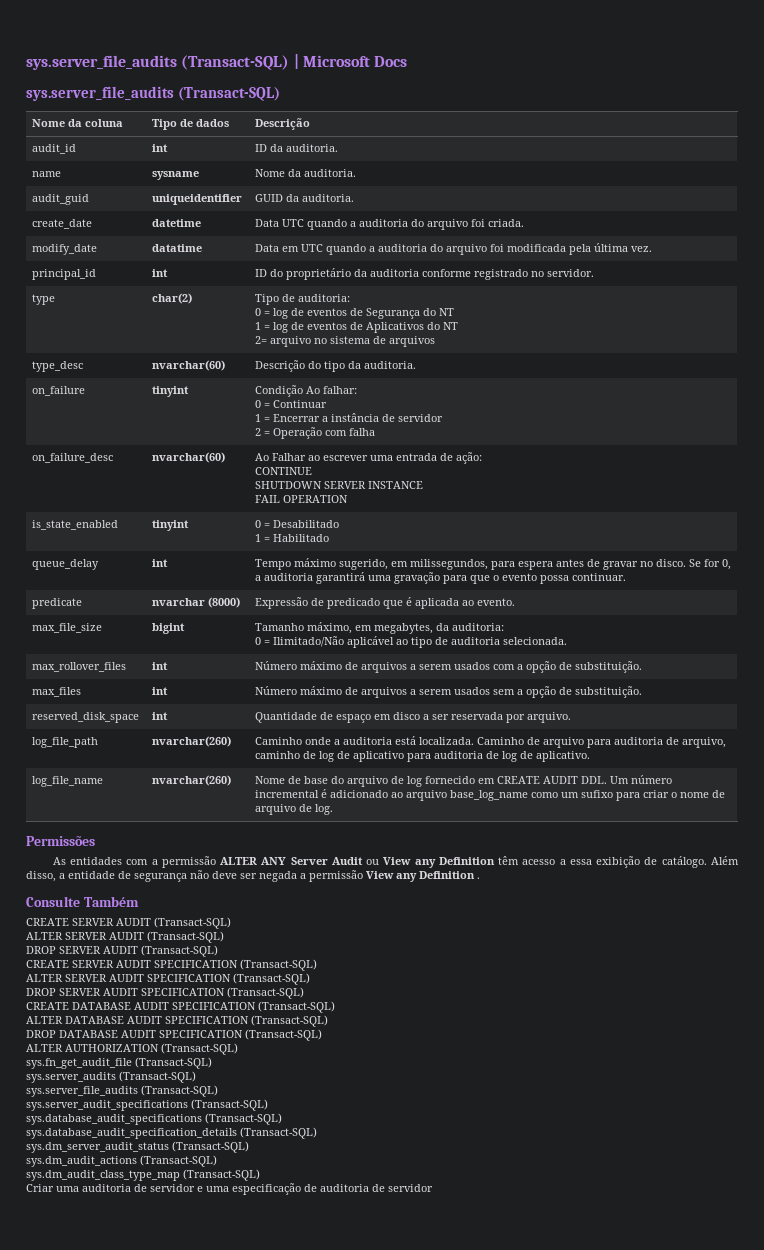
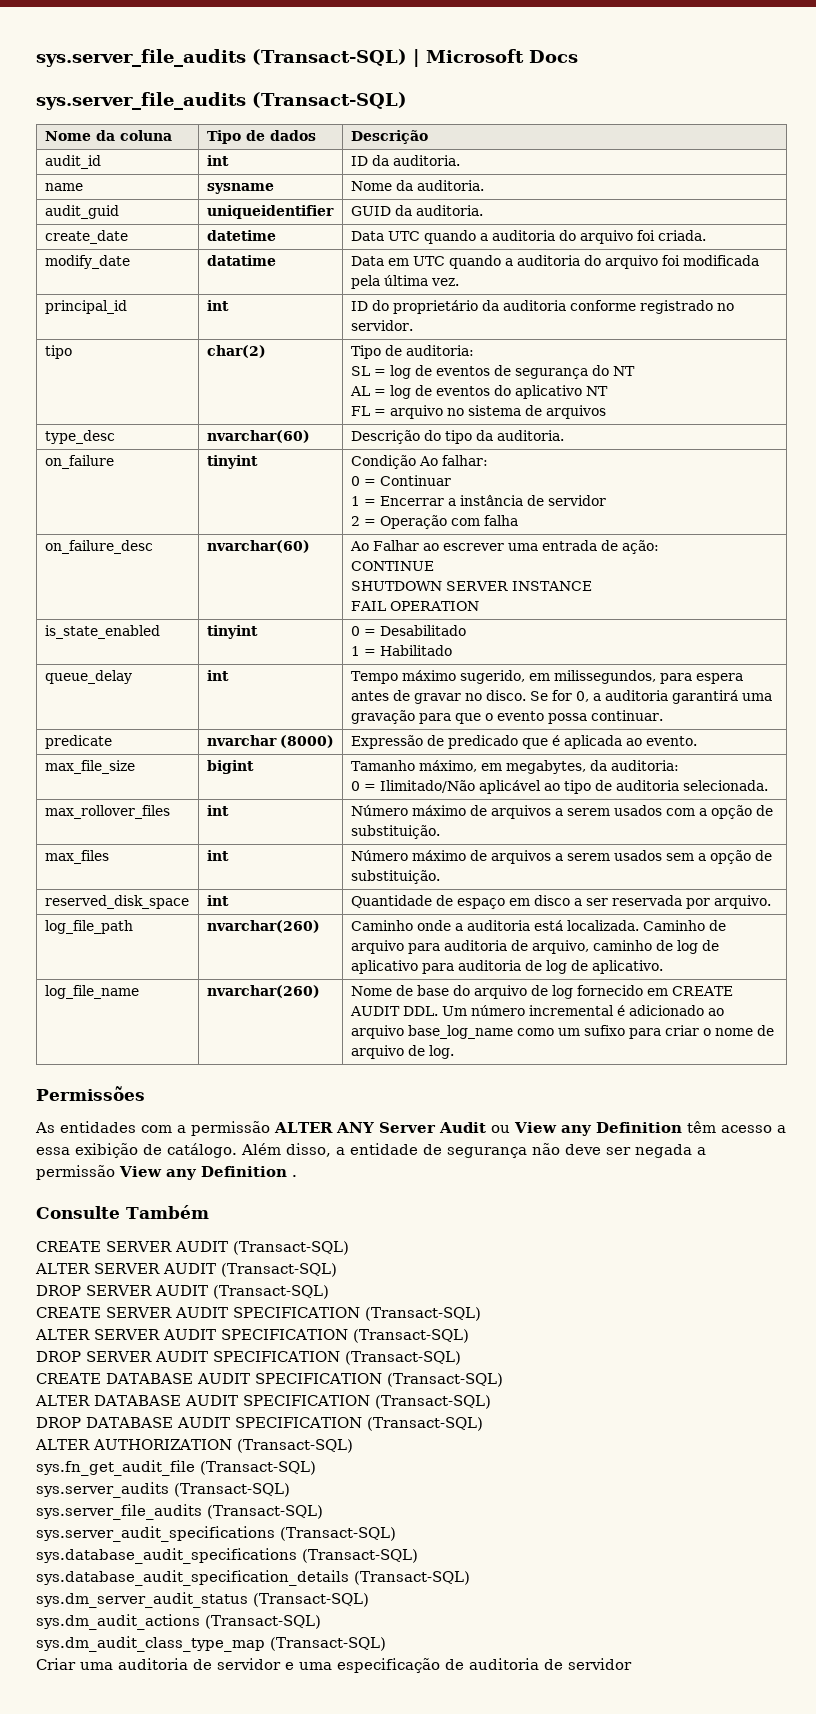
- type | char(2) | Tipo de auditoria:
- 0 = log de eventos de Segurança do NT
- 1 = log de eventos de Aplicativos do NT
- 2= arquivo no sistema de arquivos
+ tipo | char(2) | Tipo de auditoria:
+ SL = log de eventos de segurança do NT
+ AL = log de eventos do aplicativo NT
+ FL = arquivo no sistema de arquivos

